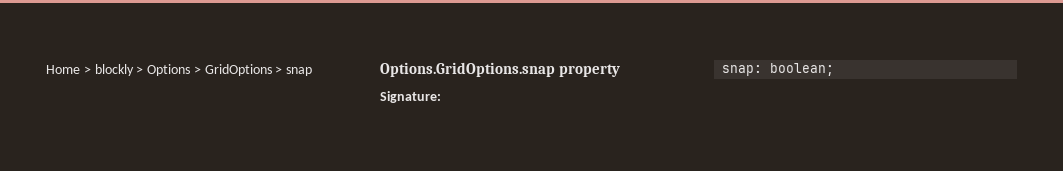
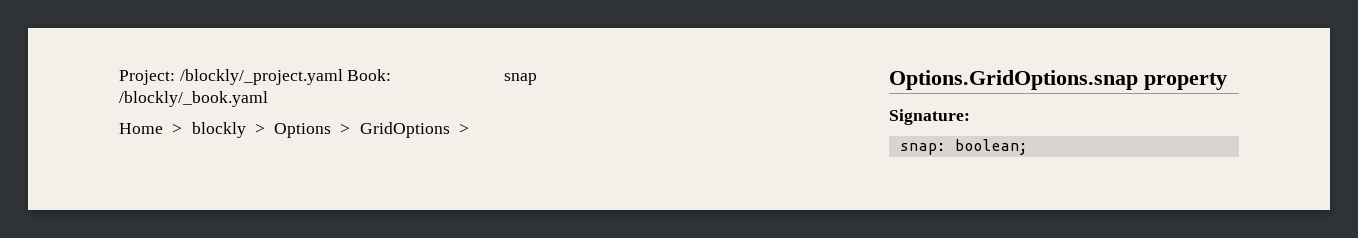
+ Project: /blockly/_project.yaml Book: /blockly/_book.yaml

